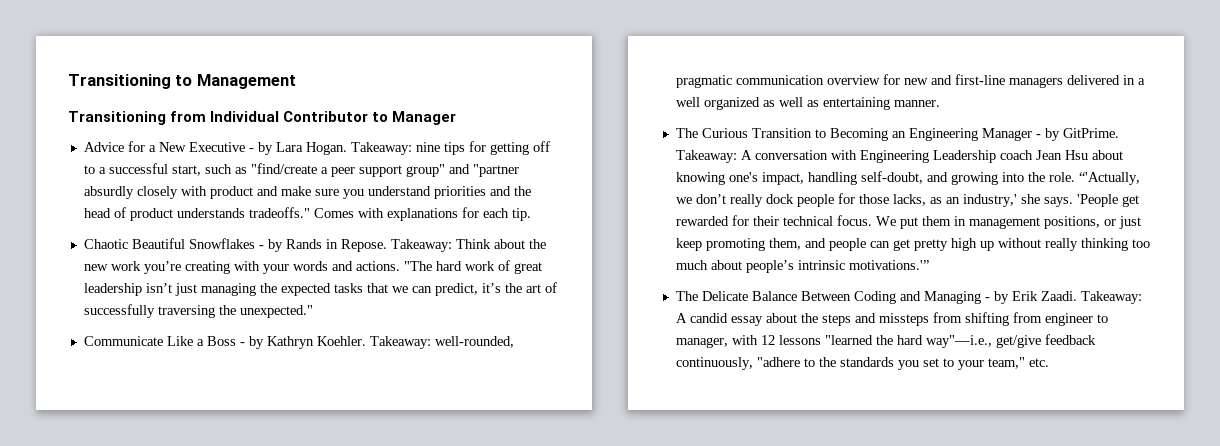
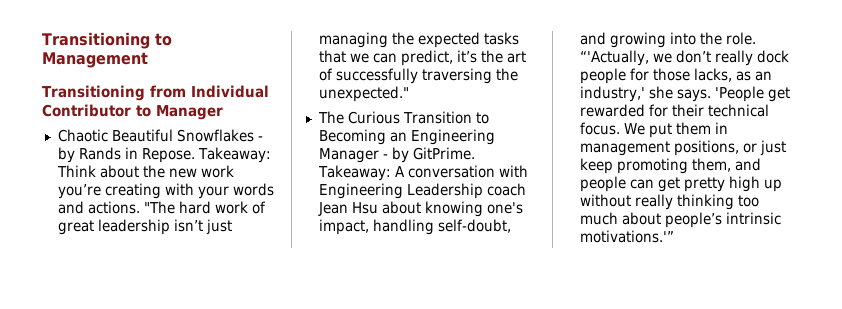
- Advice for a New Executive - by Lara Hogan. Takeaway: nine tips for getting off to a successful start, such as "find/create a peer support group" and "partner absurdly closely with product and make sure you understand priorities and the head of product understands tradeoffs." Comes with explanations for each tip.
- Communicate Like a Boss - by Kathryn Koehler. Takeaway: well-rounded, pragmatic communication overview for new and first-line managers delivered in a well organized as well as entertaining manner.
- The Delicate Balance Between Coding and Managing - by Erik Zaadi. Takeaway: A candid essay about the steps and missteps from shifting from engineer to manager, with 12 lessons "learned the hard way"—i.e., get/give feedback continuously, "adhere to the standards you set to your team," etc.

